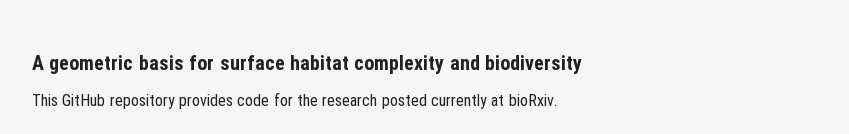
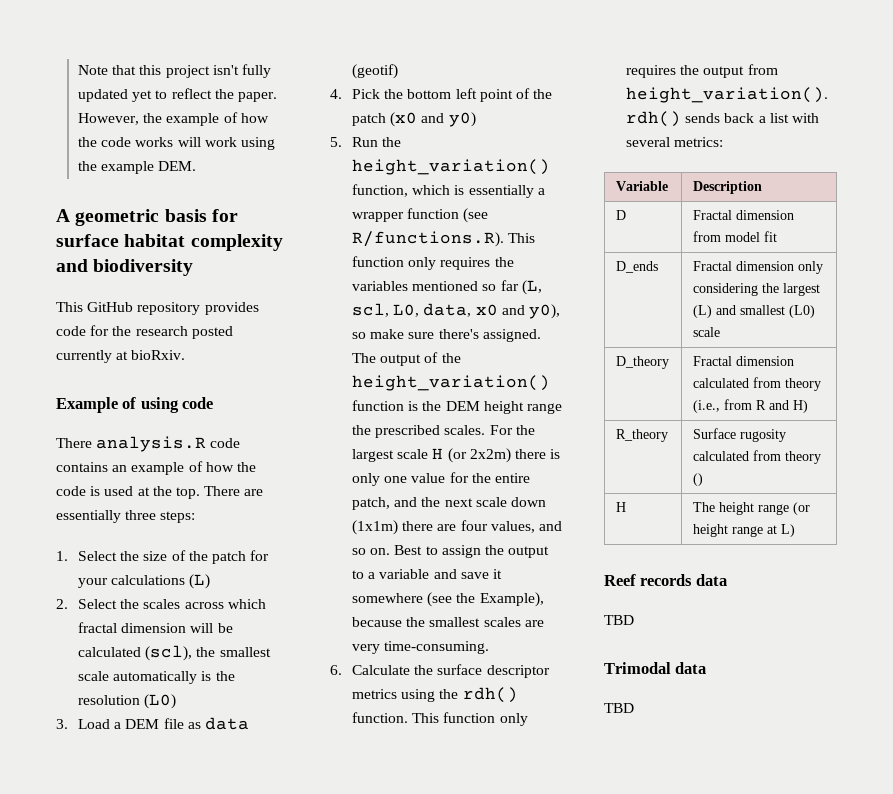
+ Note that this project isn't fully updated yet to reflect the paper. However, the example of how the code works will work using the example DEM.
+ Example of using code
+ There analysis.R code contains an example of how the code is used at the top. There are essentially three steps:
+ 1. Select the size of the patch for your calculations (L)
+ 2. Select the scales across which fractal dimension will be calculated (scl), the smallest scale automatically is the resolution (L0)
+ 3. Load a DEM file as data (geotif)
+ 4. Pick the bottom left point of the patch (x0 and y0)
+ 5. Run the height_variation() function, which is essentially a wrapper function (see R/functions.R). This function only requires the variables mentioned so far (L, scl, L0, data, x0 and y0), so make sure there's assigned. The output of the height_variation() function is the DEM height range the prescribed scales. For the largest scale H (or 2x2m) there is only one value for the entire patch, and the next scale down (1x1m) there are four values, and so on. Best to assign the output to a variable and save it somewhere (see the Example), because the smallest scales are very time-consuming.
+ 6. Calculate the surface descriptor metrics using the rdh() function. This function only requires the output from height_variation(). rdh() sends back a list with several metrics:
+ Variable | Description
+ D | Fractal dimension from model fit
+ D_ends | Fractal dimension only considering the largest (L) and smallest (L0) scale
+ D_theory | Fractal dimension calculated from theory (i.e., from R and H)
+ R_theory | Surface rugosity calculated from theory ()
+ H | The height range (or height range at L)
+ Reef records data
+ TBD
+ Trimodal data
+ TBD

